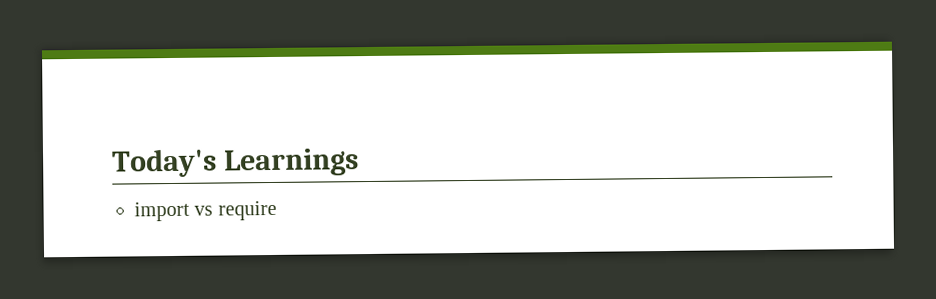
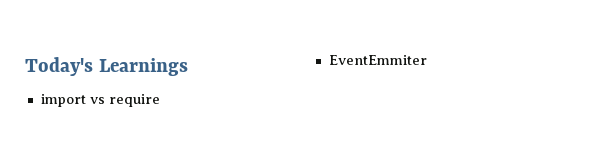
+ EventEmmiter

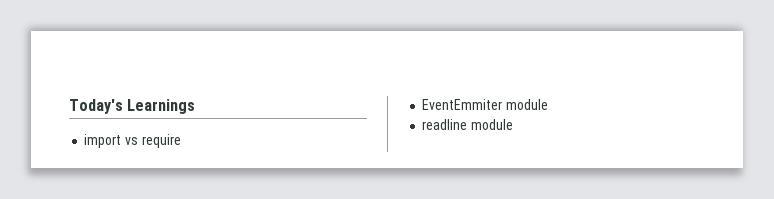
- EventEmmiter
+ EventEmmiter module
+ readline module

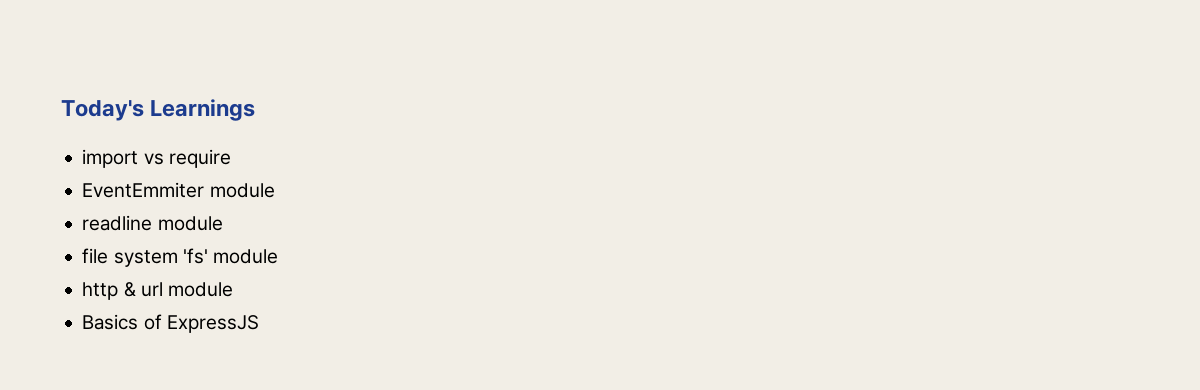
+ file system 'fs' module
+ http & url module
+ Basics of ExpressJS

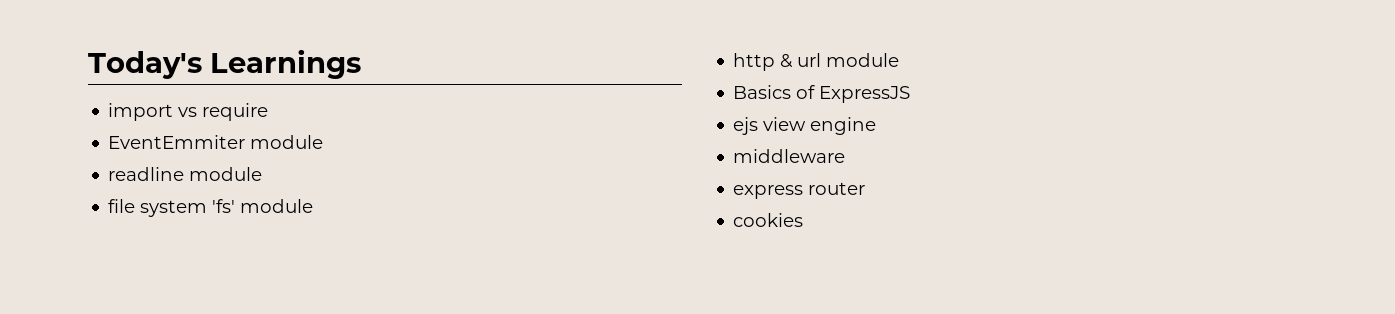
+ ejs view engine
+ middleware
+ express router
+ cookies

